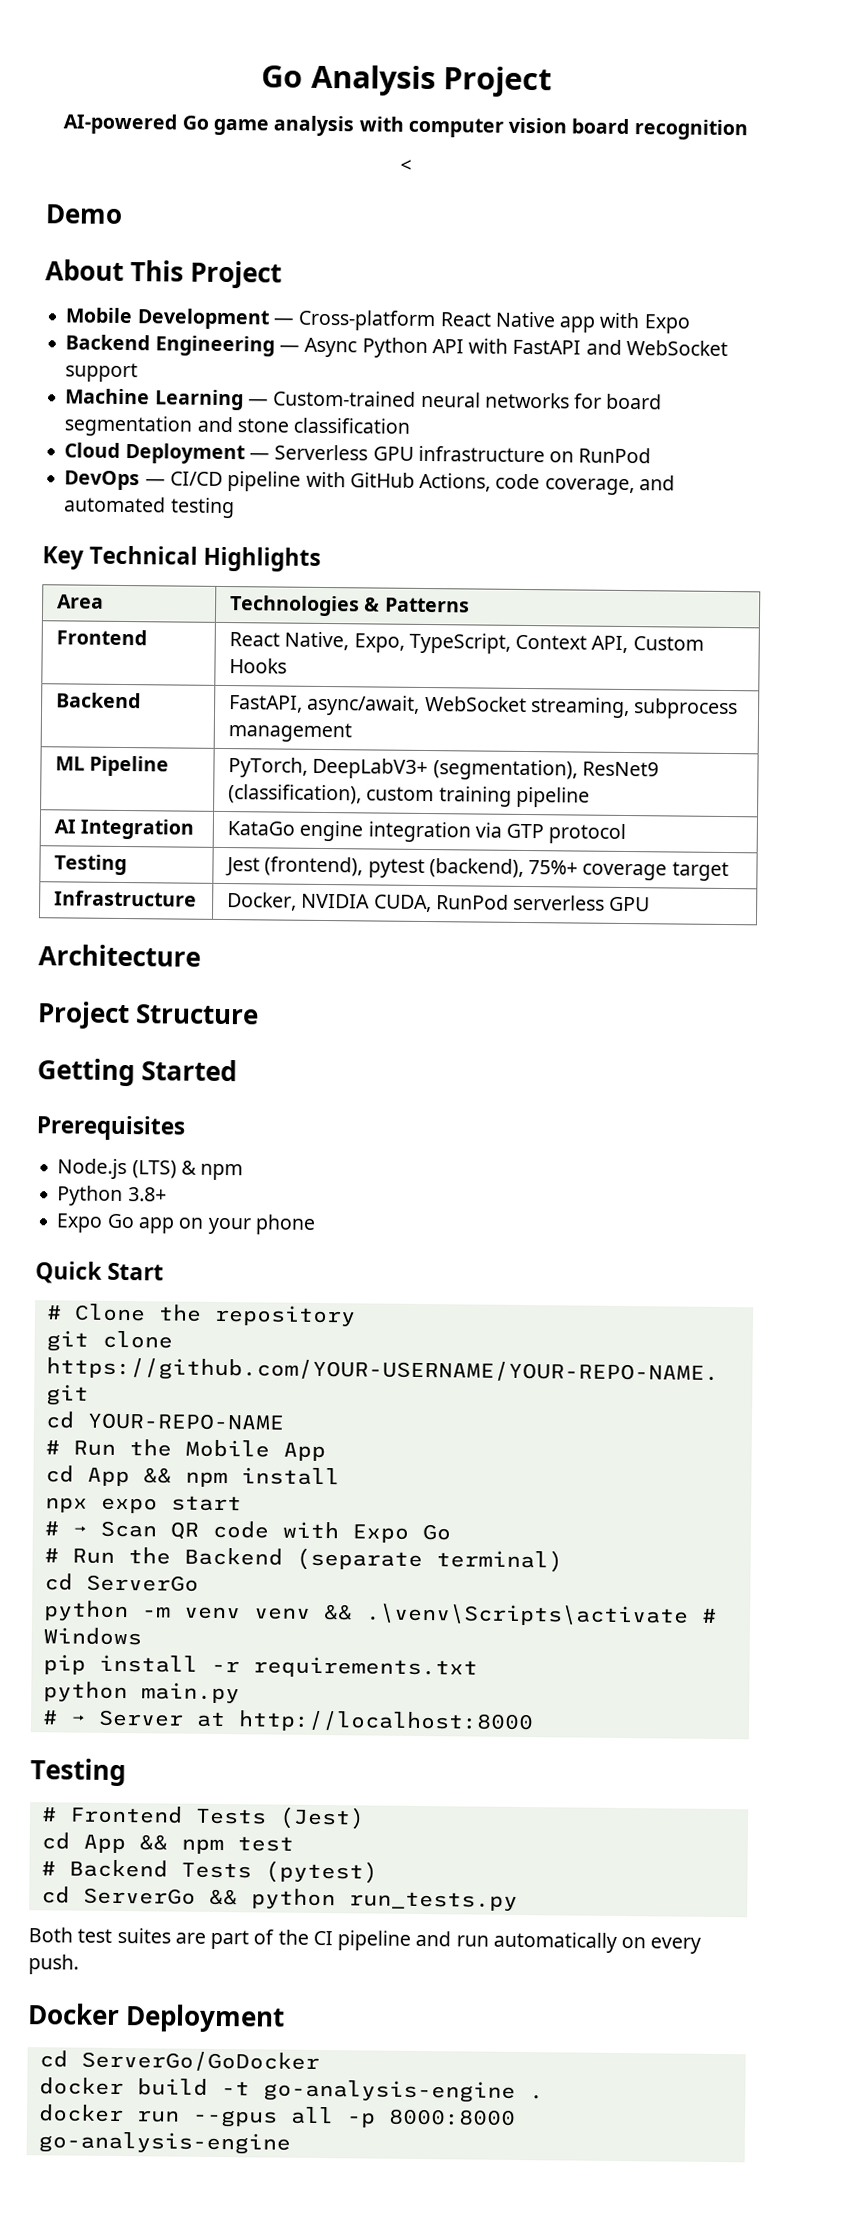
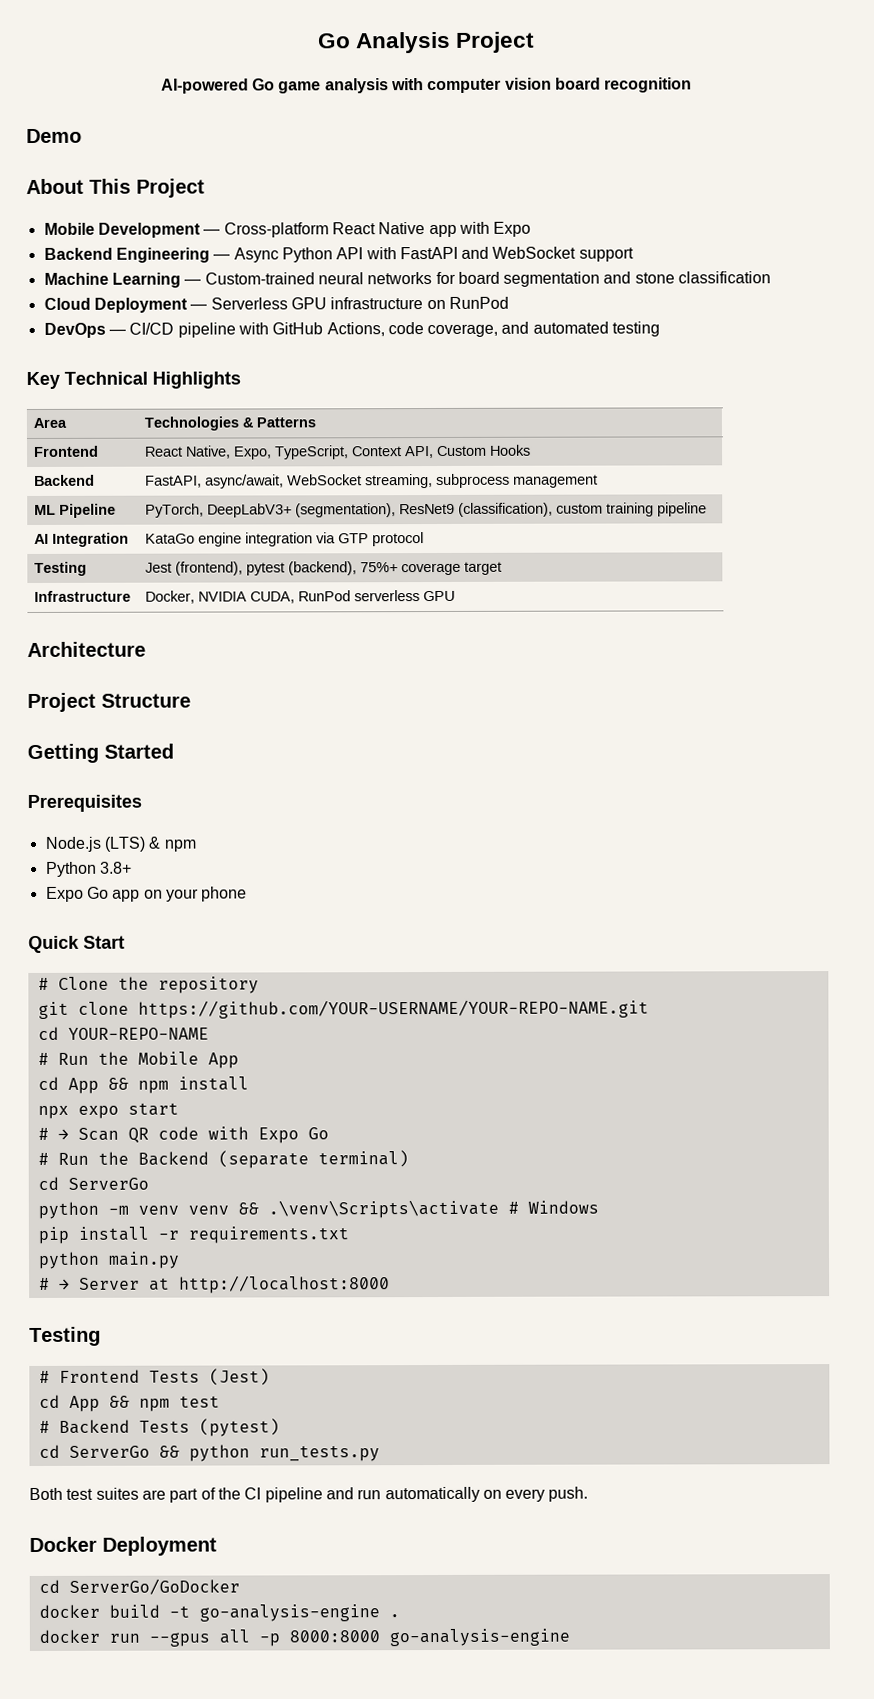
- <

